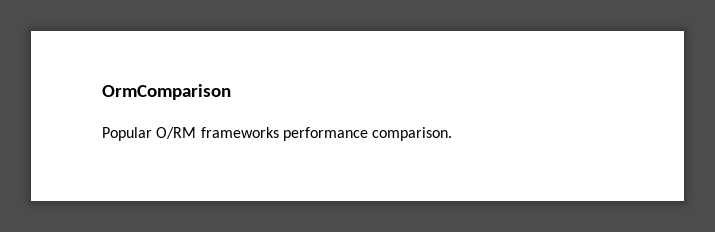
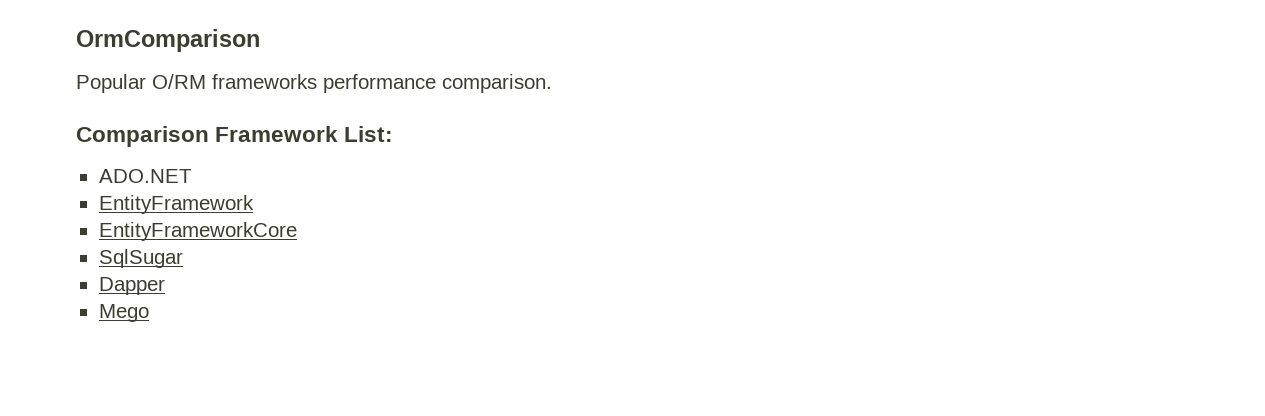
+ Comparison Framework List:
+ ADO.NET
+ EntityFramework
+ EntityFrameworkCore
+ SqlSugar
+ Dapper
+ Mego

